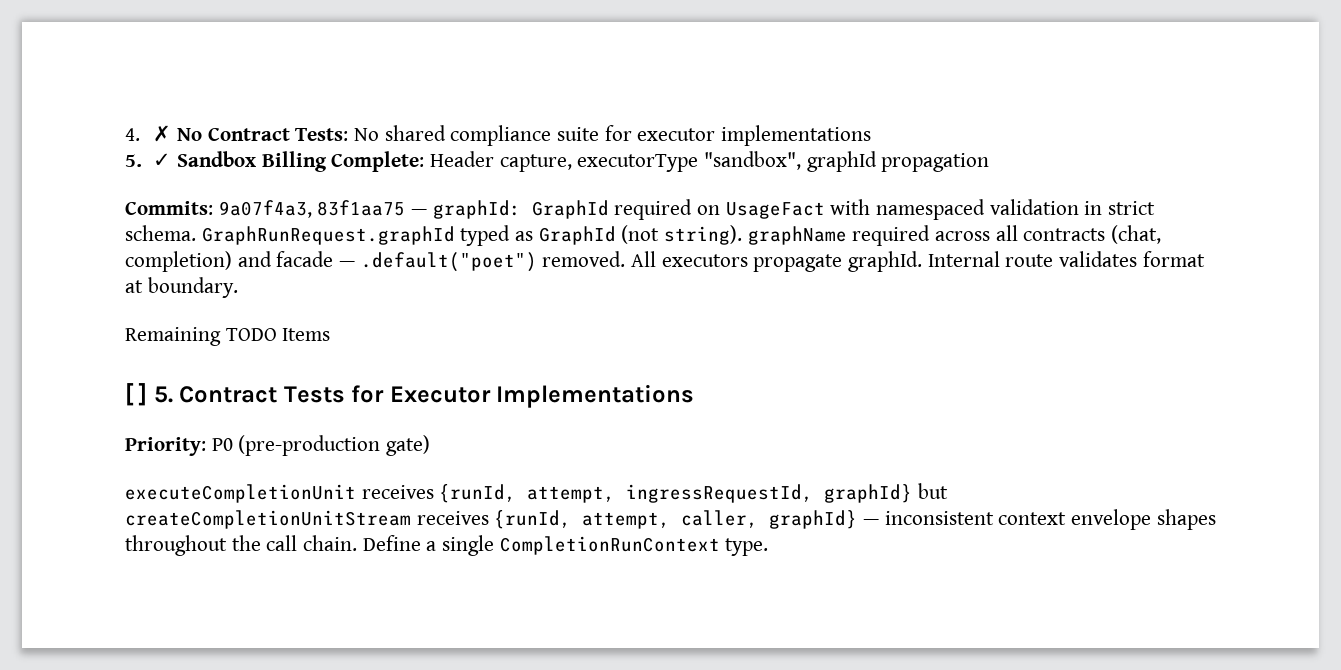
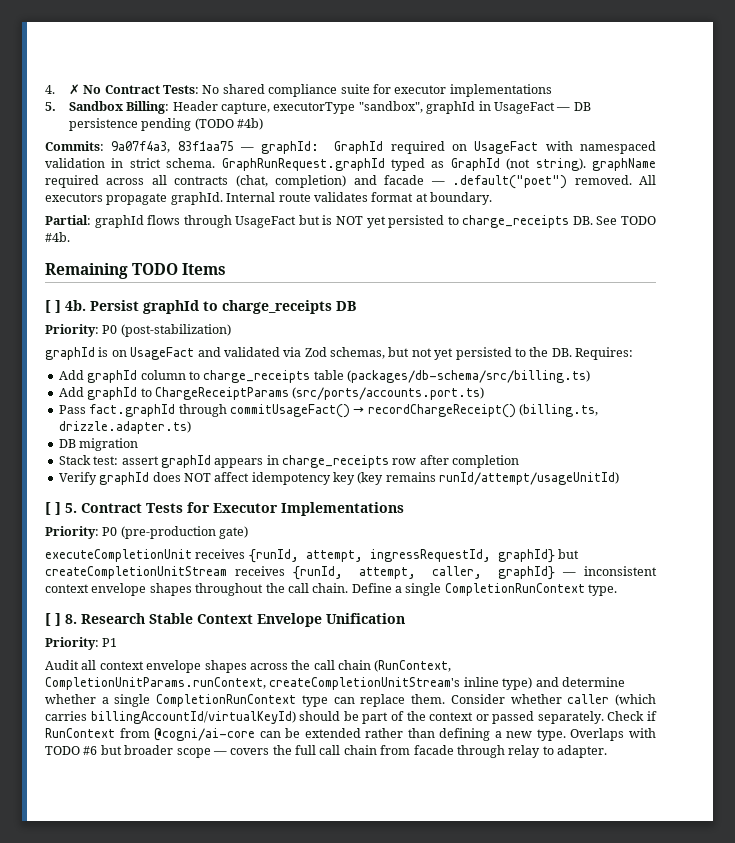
- 5. ✓ Sandbox Billing Complete: Header capture, executorType "sandbox", graphId propagation
+ 5. Sandbox Billing: Header capture, executorType "sandbox", graphId in UsageFact — DB persistence pending (TODO #4b)
+ Partial: graphId flows through UsageFact but is NOT yet persisted to charge_receipts DB. See TODO #4b.
  Remaining TODO Items
+ [ ] 4b. Persist graphId to charge_receipts DB
+ Priority: P0 (post-stabilization)
+ graphId is on UsageFact and validated via Zod schemas, but not yet persisted to the DB. Requires:
+ Add graphId column to charge_receipts table (packages/db-schema/src/billing.ts)
+ Add graphId to ChargeReceiptParams (src/ports/accounts.port.ts)
+ Pass fact.graphId through commitUsageFact() → recordChargeReceipt() (billing.ts, drizzle.adapter.ts)
+ DB migration
+ Stack test: assert graphId appears in charge_receipts row after completion
+ Verify graphId does NOT affect idempotency key (key remains runId/attempt/usageUnitId)
+ [ ] 8. Research Stable Context Envelope Unification
+ Priority: P1
+ Audit all context envelope shapes across the call chain (RunContext, CompletionUnitParams.runContext, createCompletionUnitStream's inline type) and determine whether a single CompletionRunContext type can replace them. Consider whether caller (which carries billingAccountId/virtualKeyId) should be part of the context or passed separately. Check if RunContext from @cogni/ai-core can be extended rather than defining a new type. Overlaps with TODO #6 but broader scope — covers the full call chain from facade through relay to adapter.

